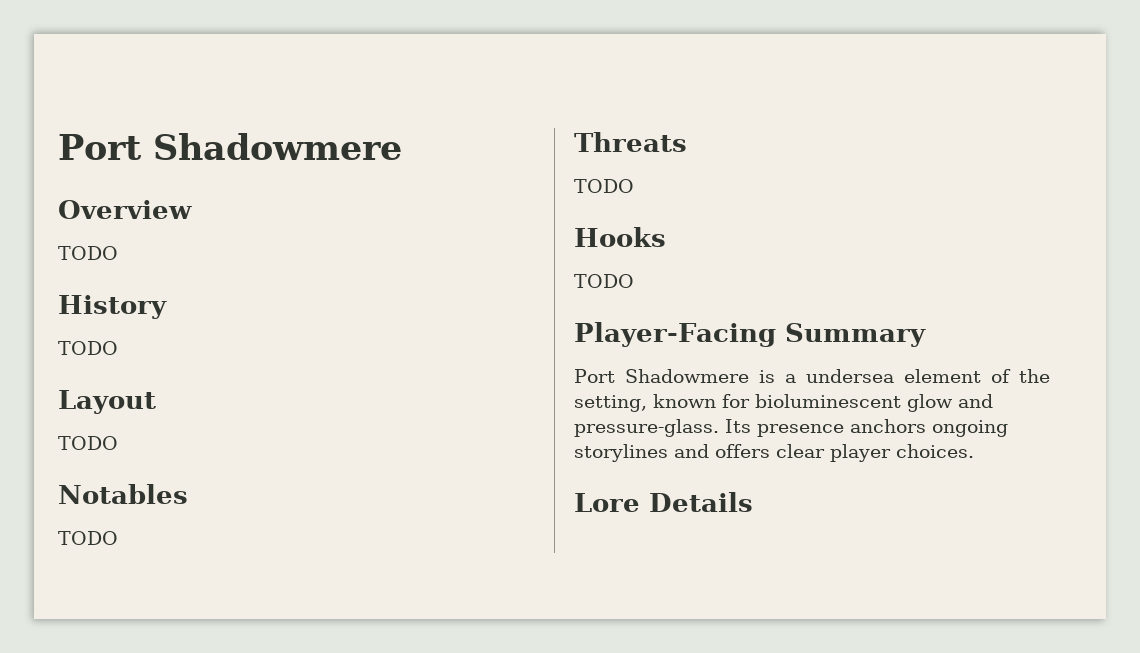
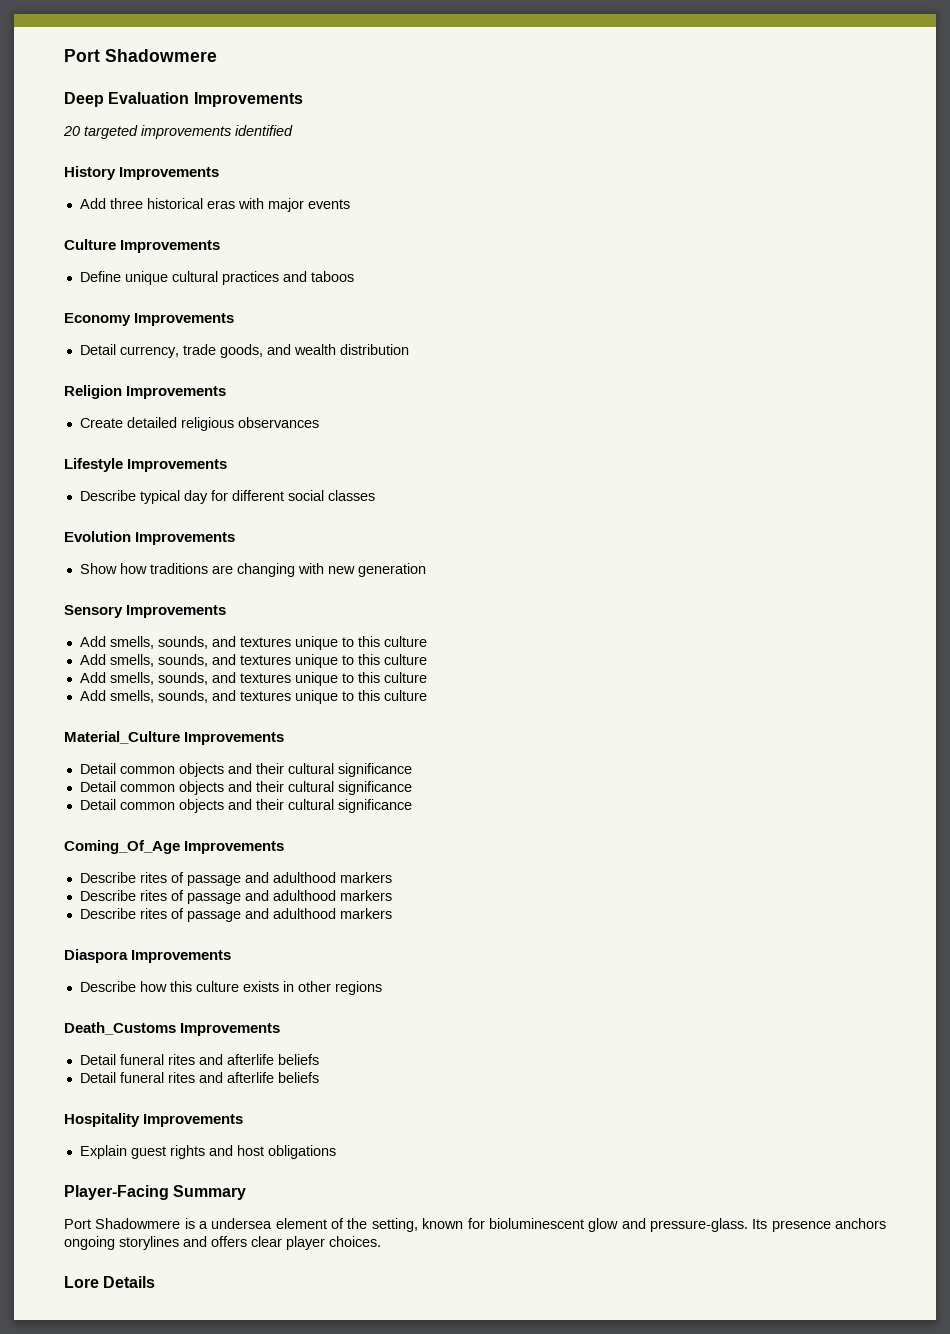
- Overview
- TODO
- History
- TODO
- Layout
- TODO
- Notables
- TODO
- Threats
- TODO
- Hooks
- TODO
+ Deep Evaluation Improvements
+ 20 targeted improvements identified
+ History Improvements
+ Add three historical eras with major events
+ Culture Improvements
+ Define unique cultural practices and taboos
+ Economy Improvements
+ Detail currency, trade goods, and wealth distribution
+ Religion Improvements
+ Create detailed religious observances
+ Lifestyle Improvements
+ Describe typical day for different social classes
+ Evolution Improvements
+ Show how traditions are changing with new generation
+ Sensory Improvements
+ Add smells, sounds, and textures unique to this culture
+ Add smells, sounds, and textures unique to this culture
+ Add smells, sounds, and textures unique to this culture
+ Add smells, sounds, and textures unique to this culture
+ Material_Culture Improvements
+ Detail common objects and their cultural significance
+ Detail common objects and their cultural significance
+ Detail common objects and their cultural significance
+ Coming_Of_Age Improvements
+ Describe rites of passage and adulthood markers
+ Describe rites of passage and adulthood markers
+ Describe rites of passage and adulthood markers
+ Diaspora Improvements
+ Describe how this culture exists in other regions
+ Death_Customs Improvements
+ Detail funeral rites and afterlife beliefs
+ Detail funeral rites and afterlife beliefs
+ Hospitality Improvements
+ Explain guest rights and host obligations

